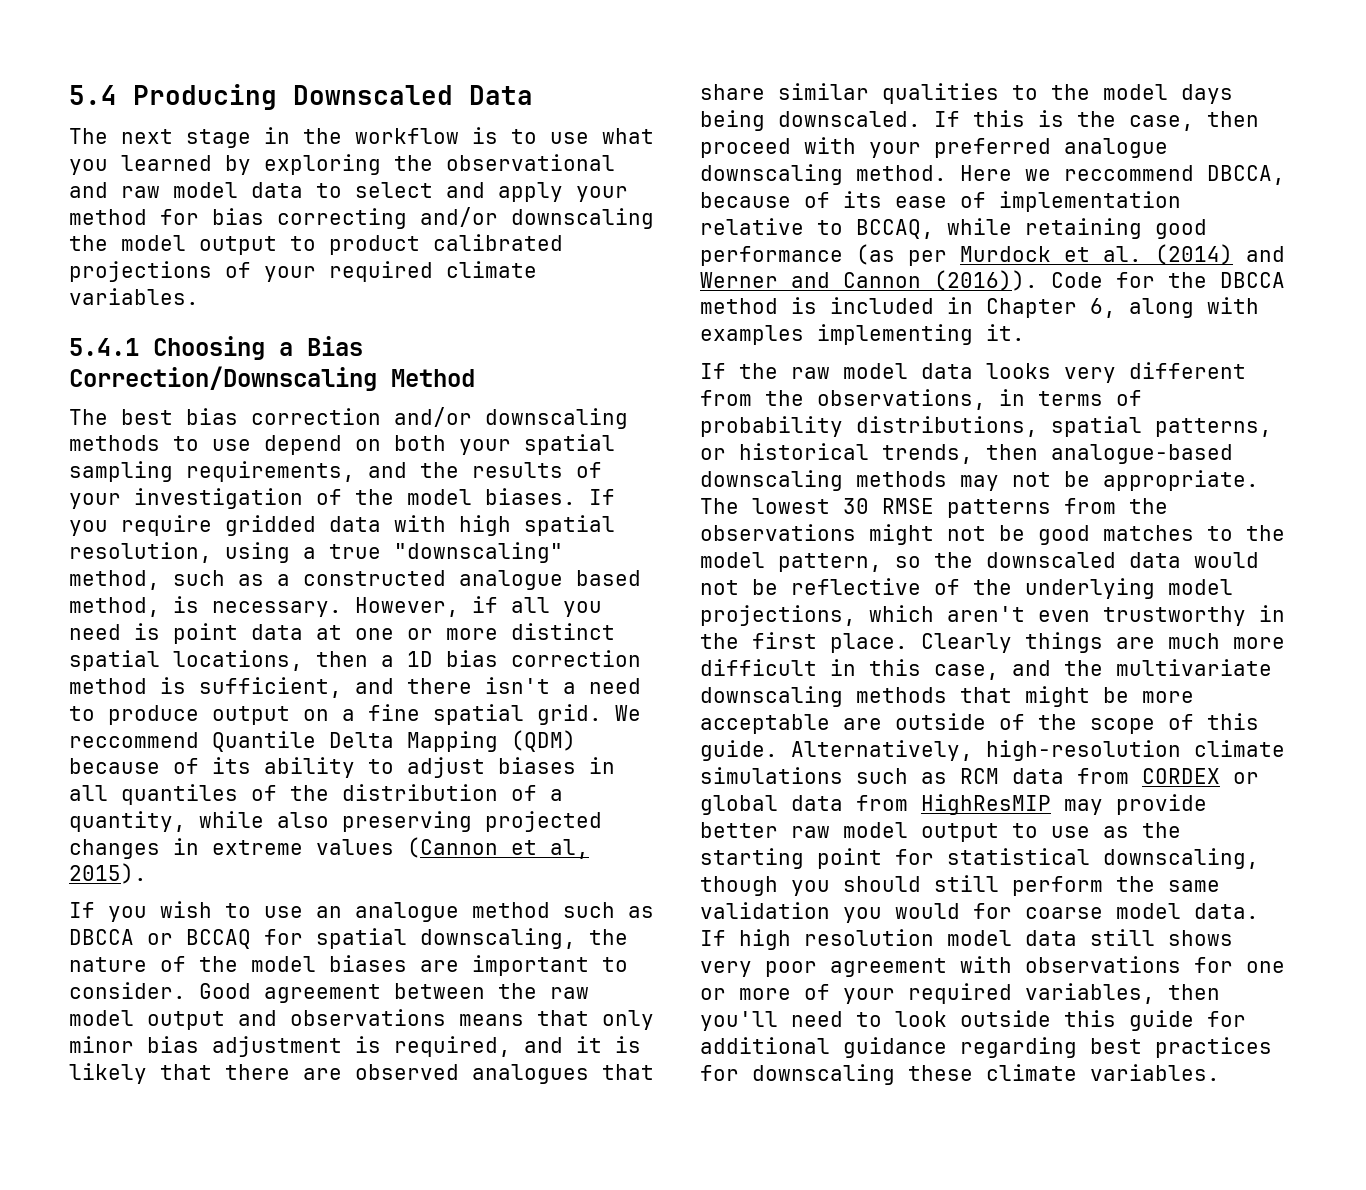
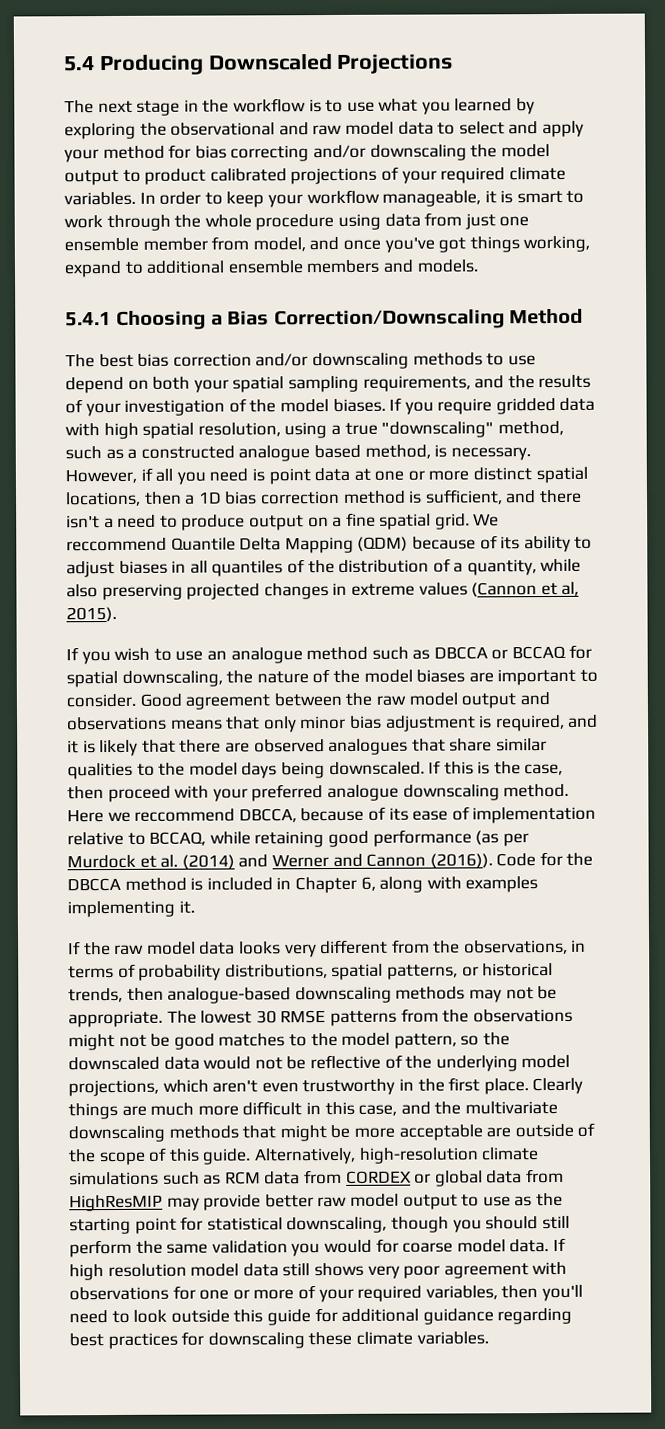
- 5.4 Producing Downscaled Data
+ 5.4 Producing Downscaled Projections
+ In order to keep your workflow manageable, it is smart to work through the whole procedure using data from just one ensemble member from model, and once you've got things working, expand to additional ensemble members and models.

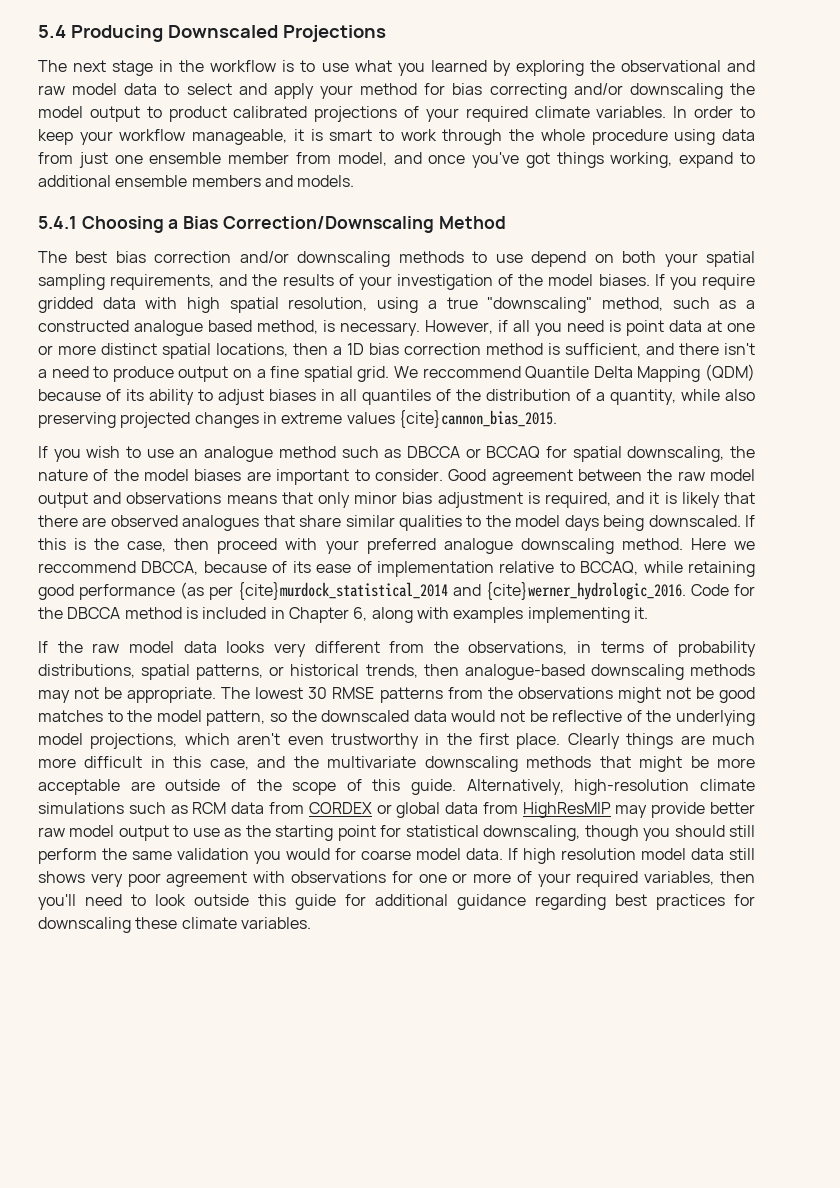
- We reccommend Quantile Delta Mapping (QDM) because of its ability to adjust biases in all quantiles of the distribution of a quantity, while also preserving projected changes in extreme values (Cannon et al, 2015).
+ We reccommend Quantile Delta Mapping (QDM) because of its ability to adjust biases in all quantiles of the distribution of a quantity, while also preserving projected changes in extreme values {cite}cannon_bias_2015.
- Here we reccommend DBCCA, because of its ease of implementation relative to BCCAQ, while retaining good performance (as per Murdock et al. (2014) and Werner and Cannon (2016)).
+ Here we reccommend DBCCA, because of its ease of implementation relative to BCCAQ, while retaining good performance (as per {cite}murdock_statistical_2014 and {cite}werner_hydrologic_2016.

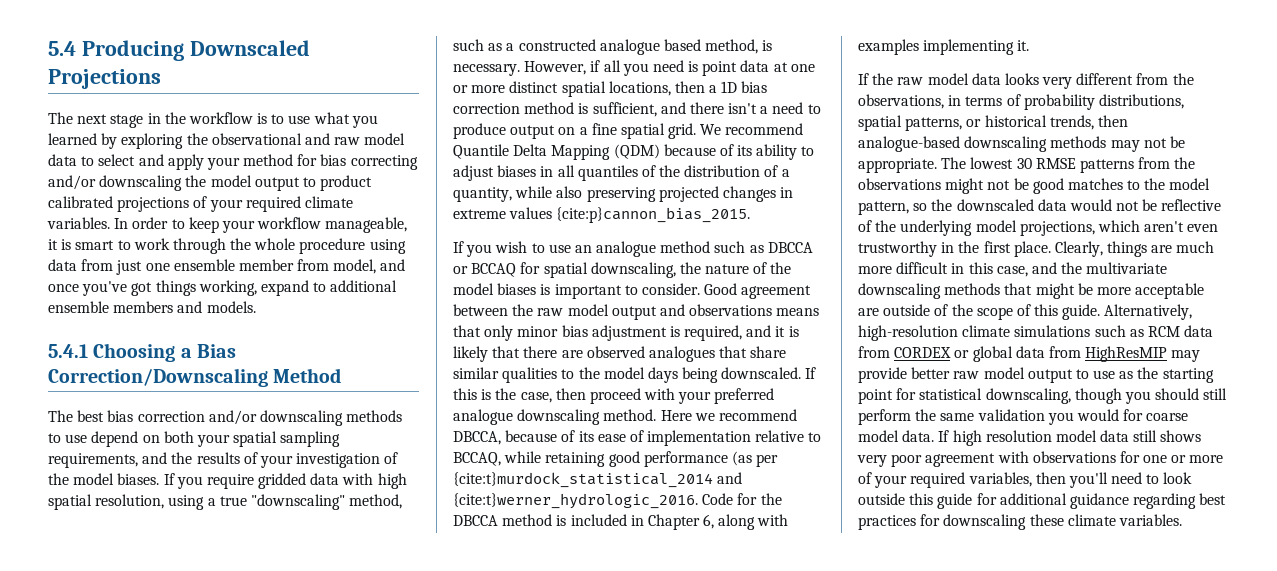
- We reccommend Quantile Delta Mapping (QDM) because of its ability to adjust biases in all quantiles of the distribution of a quantity, while also preserving projected changes in extreme values {cite}cannon_bias_2015.
+ We recommend Quantile Delta Mapping (QDM) because of its ability to adjust biases in all quantiles of the distribution of a quantity, while also preserving projected changes in extreme values {cite:p}cannon_bias_2015.
- If you wish to use an analogue method such as DBCCA or BCCAQ for spatial downscaling, the nature of the model biases are important to consider.
+ If you wish to use an analogue method such as DBCCA or BCCAQ for spatial downscaling, the nature of the model biases is important to consider.
- Here we reccommend DBCCA, because of its ease of implementation relative to BCCAQ, while retaining good performance (as per {cite}murdock_statistical_2014 and {cite}werner_hydrologic_2016.
+ Here we recommend DBCCA, because of its ease of implementation relative to BCCAQ, while retaining good performance (as per {cite:t}murdock_statistical_2014 and {cite:t}werner_hydrologic_2016.
- Clearly things are much more difficult in this case, and the multivariate downscaling methods that might be more acceptable are outside of the scope of this guide.
+ Clearly, things are much more difficult in this case, and the multivariate downscaling methods that might be more acceptable are outside of the scope of this guide.

